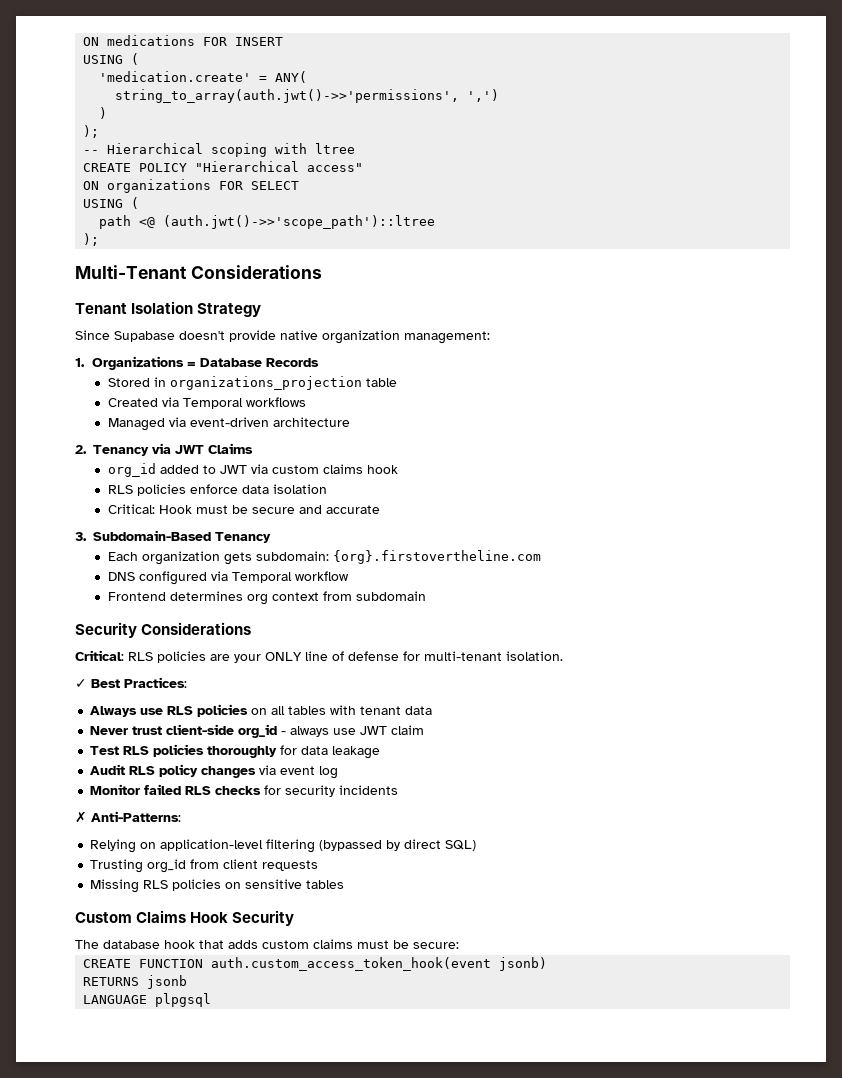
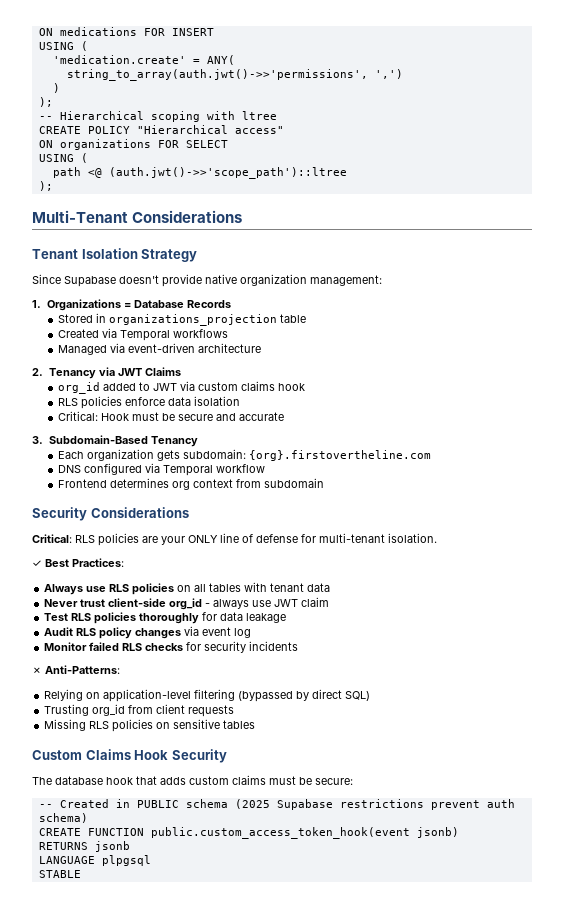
+ -- Created in PUBLIC schema (2025 Supabase restrictions prevent auth schema)
- CREATE FUNCTION auth.custom_access_token_hook(event jsonb)
+ CREATE FUNCTION public.custom_access_token_hook(event jsonb)
+ STABLE

